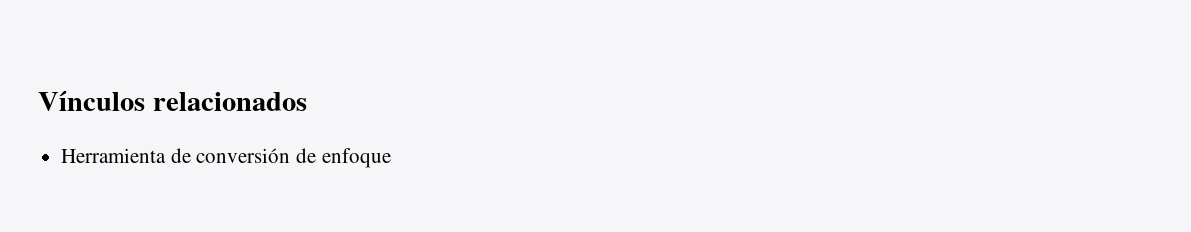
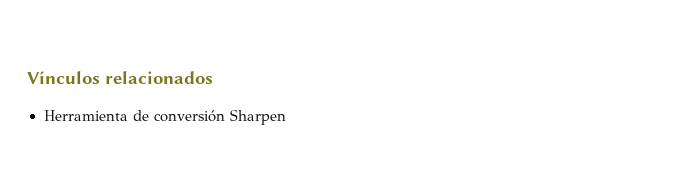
- Herramienta de conversión de enfoque
+ Herramienta de conversión Sharpen

